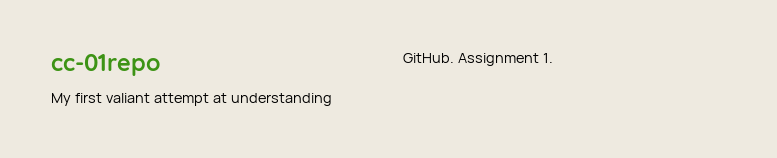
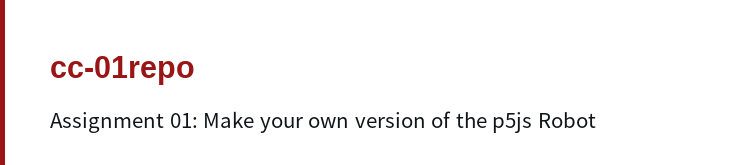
- My first valiant attempt at understanding GitHub. Assignment 1.
+ Assignment 01: Make your own version of the p5js Robot

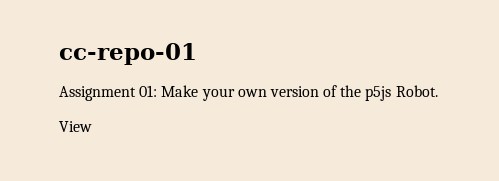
- cc-01repo
+ cc-repo-01
- Assignment 01: Make your own version of the p5js Robot
+ Assignment 01: Make your own version of the p5js Robot.
+ View

